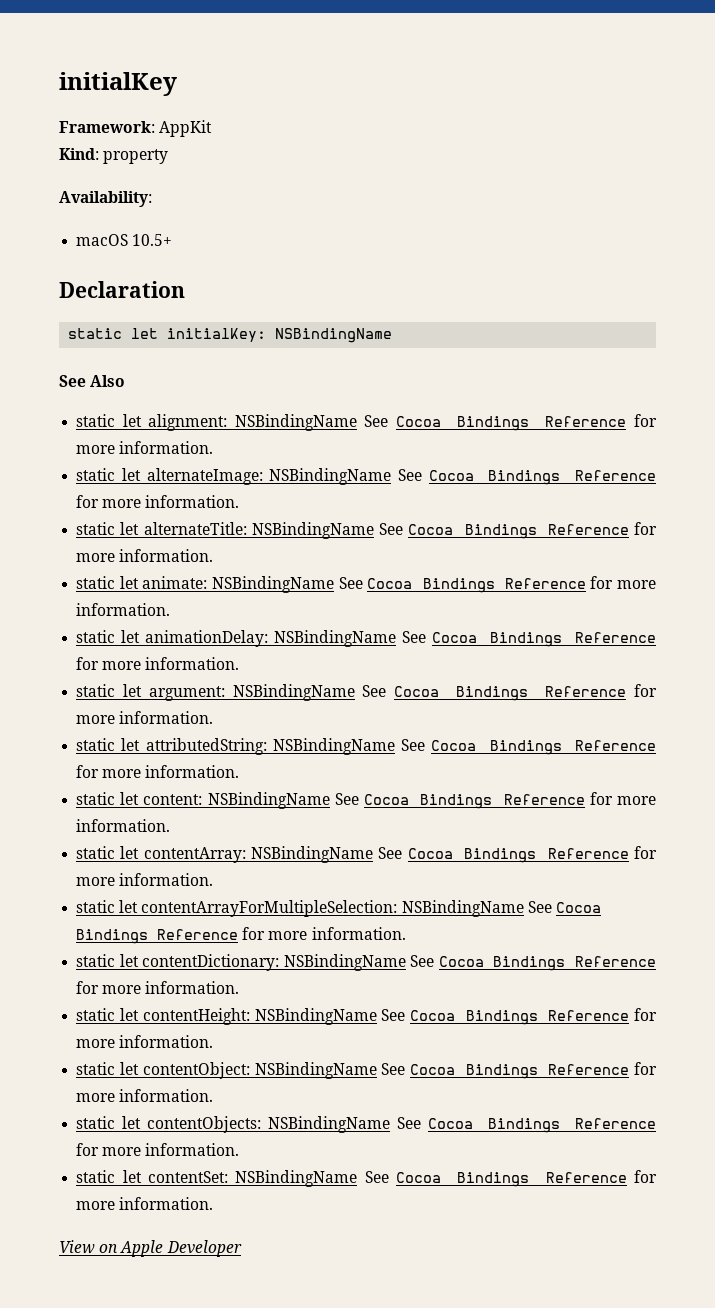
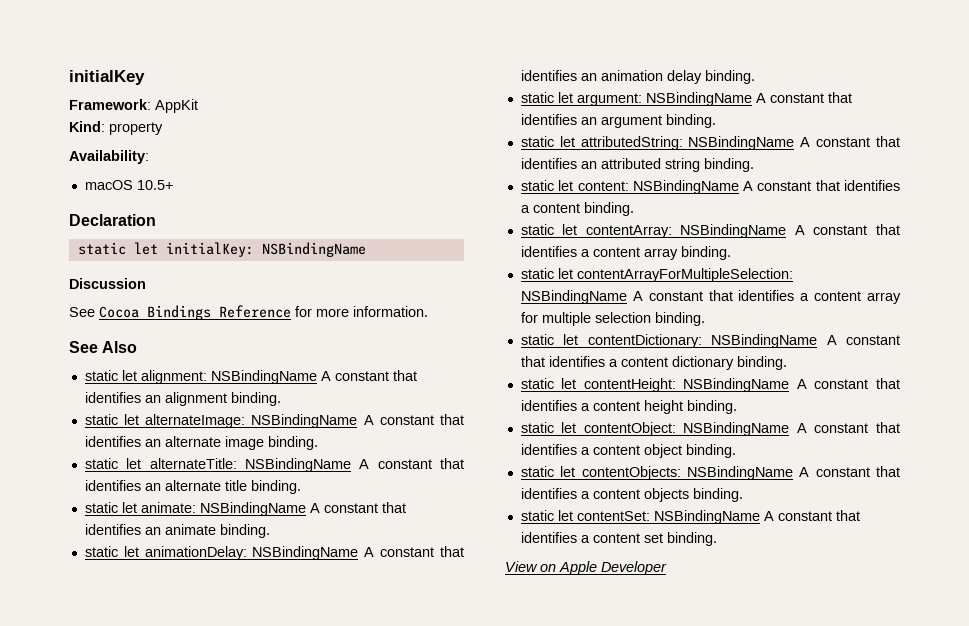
+ Discussion
+ See Cocoa Bindings Reference for more information.
  See Also
- static let alignment: NSBindingName See Cocoa Bindings Reference for more information.
- static let alternateImage: NSBindingName See Cocoa Bindings Reference for more information.
- static let alternateTitle: NSBindingName See Cocoa Bindings Reference for more information.
- static let animate: NSBindingName See Cocoa Bindings Reference for more information.
- static let animationDelay: NSBindingName See Cocoa Bindings Reference for more information.
- static let argument: NSBindingName See Cocoa Bindings Reference for more information.
- static let attributedString: NSBindingName See Cocoa Bindings Reference for more information.
- static let content: NSBindingName See Cocoa Bindings Reference for more information.
- static let contentArray: NSBindingName See Cocoa Bindings Reference for more information.
- static let contentArrayForMultipleSelection: NSBindingName See Cocoa Bindings Reference for more information.
- static let contentDictionary: NSBindingName See Cocoa Bindings Reference for more information.
- static let contentHeight: NSBindingName See Cocoa Bindings Reference for more information.
- static let contentObject: NSBindingName See Cocoa Bindings Reference for more information.
- static let contentObjects: NSBindingName See Cocoa Bindings Reference for more information.
- static let contentSet: NSBindingName See Cocoa Bindings Reference for more information.
+ static let alignment: NSBindingName A constant that identifies an alignment binding.
+ static let alternateImage: NSBindingName A constant that identifies an alternate image binding.
+ static let alternateTitle: NSBindingName A constant that identifies an alternate title binding.
+ static let animate: NSBindingName A constant that identifies an animate binding.
+ static let animationDelay: NSBindingName A constant that identifies an animation delay binding.
+ static let argument: NSBindingName A constant that identifies an argument binding.
+ static let attributedString: NSBindingName A constant that identifies an attributed string binding.
+ static let content: NSBindingName A constant that identifies a content binding.
+ static let contentArray: NSBindingName A constant that identifies a content array binding.
+ static let contentArrayForMultipleSelection: NSBindingName A constant that identifies a content array for multiple selection binding.
+ static let contentDictionary: NSBindingName A constant that identifies a content dictionary binding.
+ static let contentHeight: NSBindingName A constant that identifies a content height binding.
+ static let contentObject: NSBindingName A constant that identifies a content object binding.
+ static let contentObjects: NSBindingName A constant that identifies a content objects binding.
+ static let contentSet: NSBindingName A constant that identifies a content set binding.

